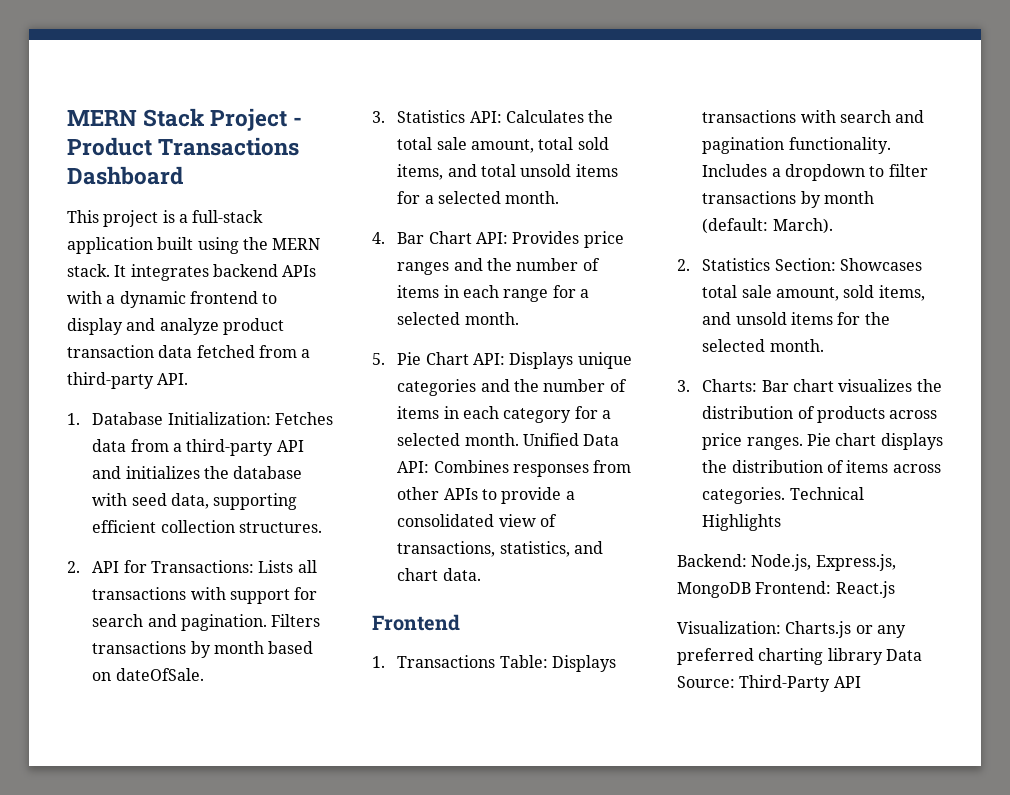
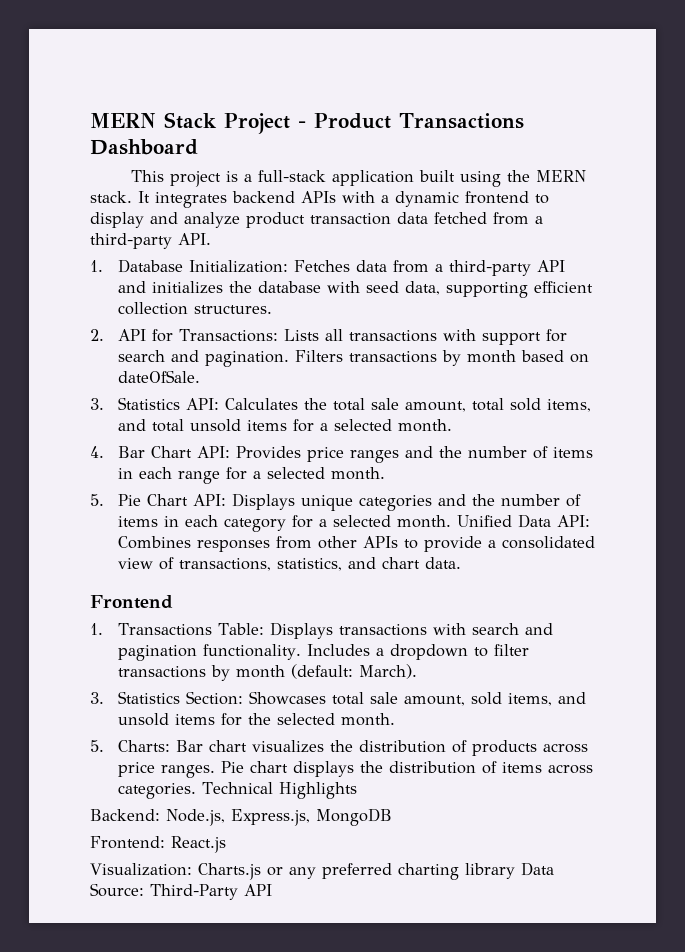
- 2. Statistics Section: Showcases total sale amount, sold items, and unsold items for the selected month.
+ 3. Statistics Section: Showcases total sale amount, sold items, and unsold items for the selected month.
- 3. Charts: Bar chart visualizes the distribution of products across price ranges.
+ 5. Charts: Bar chart visualizes the distribution of products across price ranges.
- Backend: Node.js, Express.js, MongoDB Frontend: React.js
+ Backend: Node.js, Express.js, MongoDB
+ Frontend: React.js

